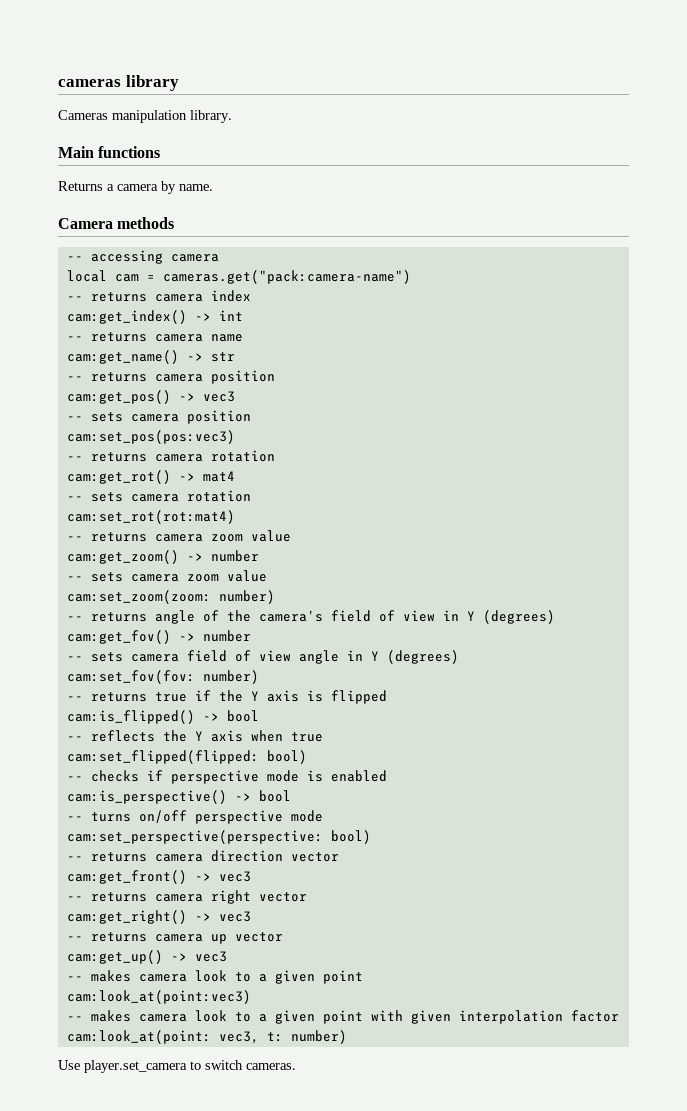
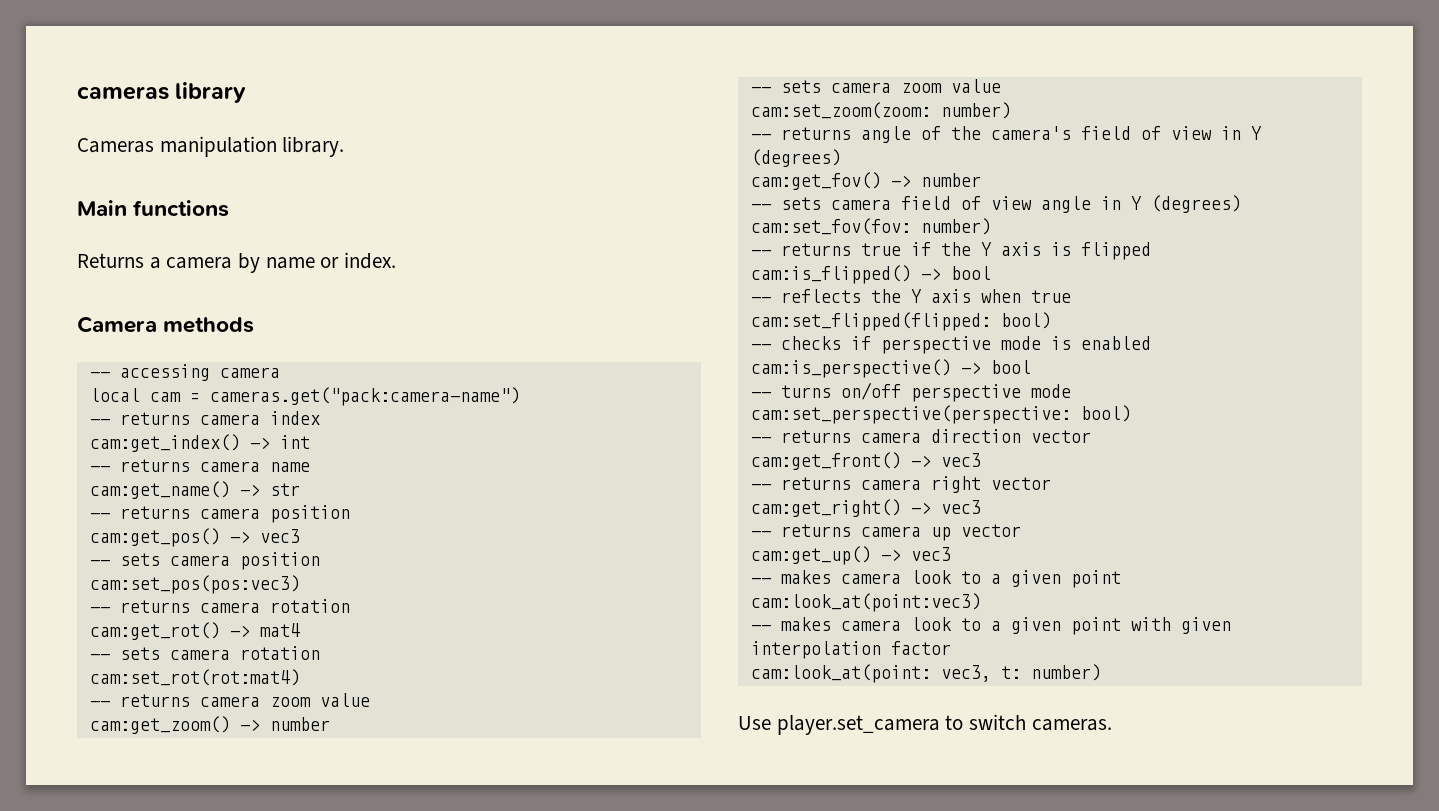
- Returns a camera by name.
+ Returns a camera by name or index.

